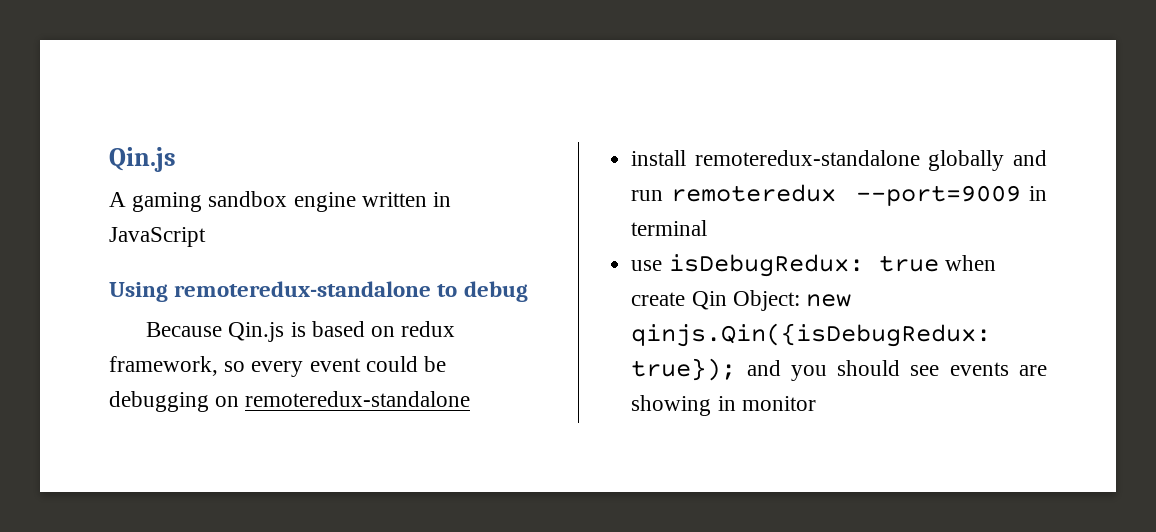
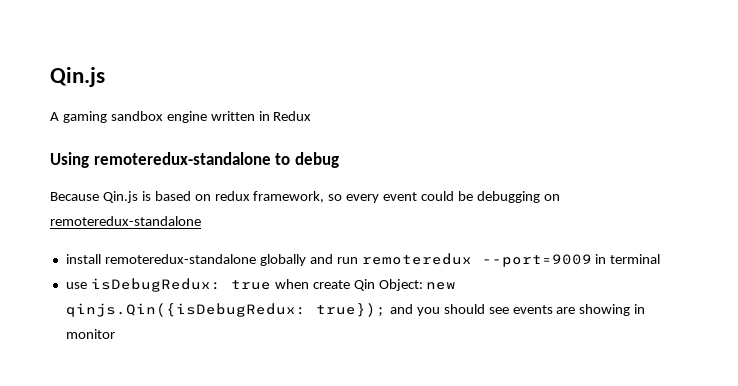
- A gaming sandbox engine written in JavaScript
+ A gaming sandbox engine written in Redux

